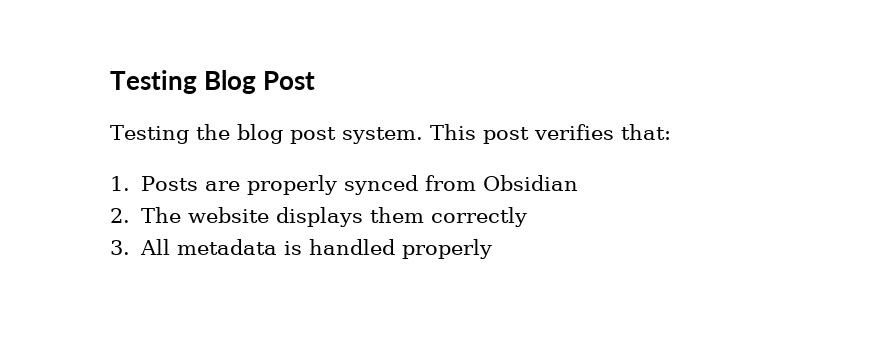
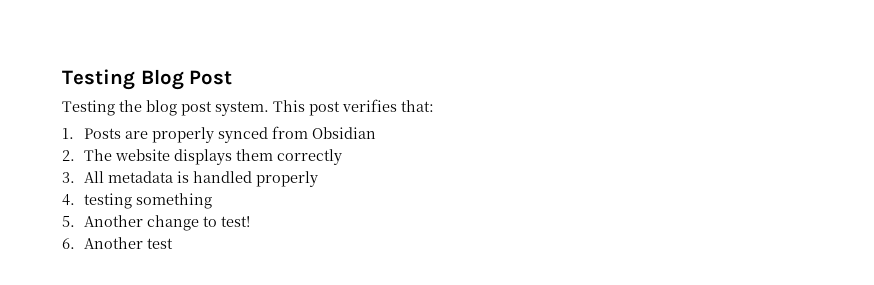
+ 4. testing something
+ 5. Another change to test!
+ 6. Another test

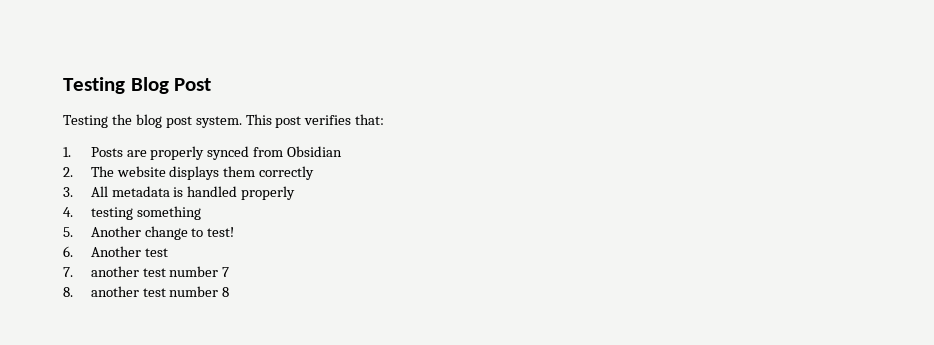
+ 7. another test number 7
+ 8. another test number 8

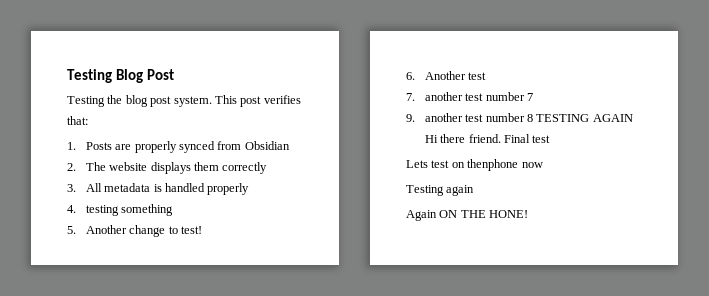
- 8. another test number 8
+ 9. another test number 8 TESTING AGAIN Hi there friend. Final test
+ Lets test on thenphone now
+ Testing again
+ Again ON THE HONE!

